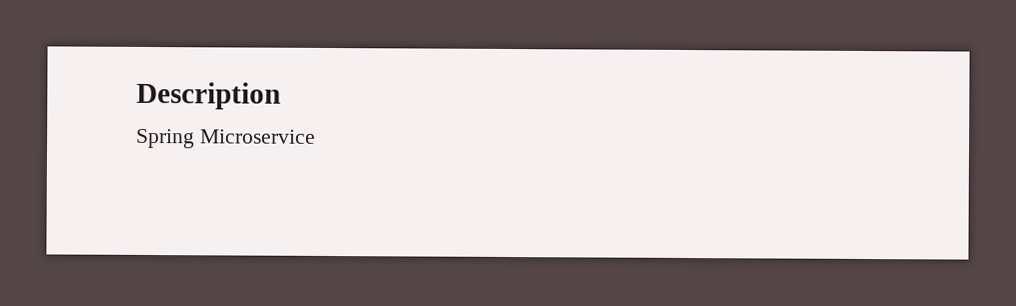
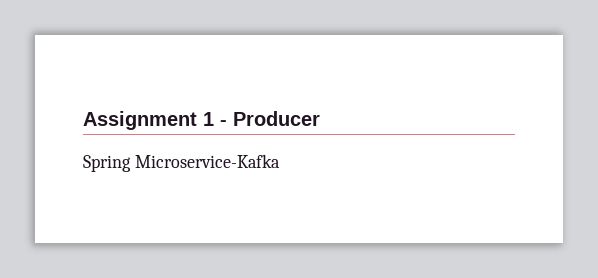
- Description
+ Assignment 1 - Producer
- Spring Microservice
+ Spring Microservice-Kafka

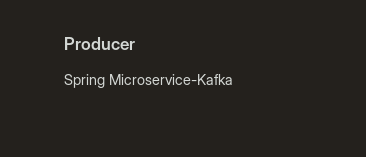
- Assignment 1 - Producer
+ Producer

